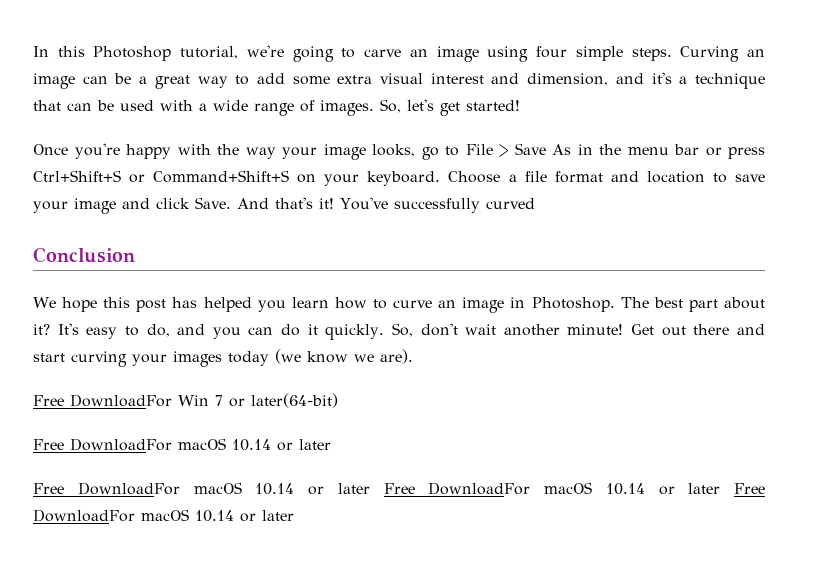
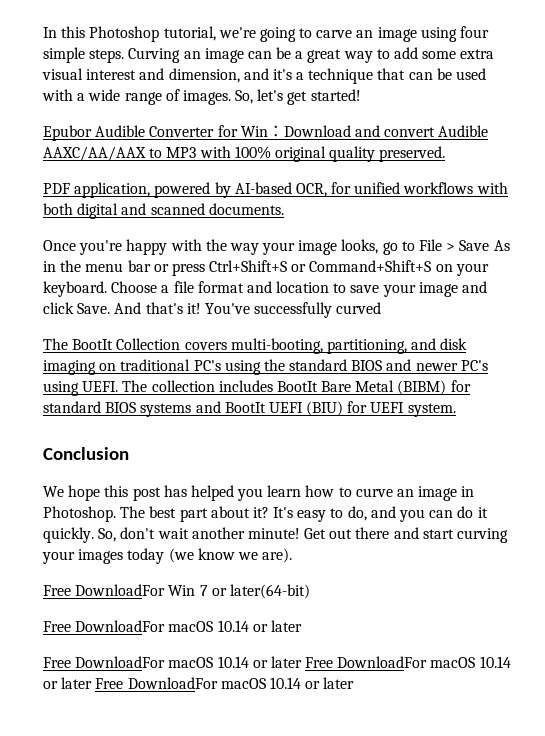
+ Epubor Audible Converter for Win：Download and convert Audible AAXC/AA/AAX to MP3 with 100% original quality preserved.
+ PDF application, powered by AI-based OCR, for unified workflows with both digital and scanned documents.
+ The BootIt Collection covers multi-booting, partitioning, and disk imaging on traditional PC's using the standard BIOS and newer PC's using UEFI. The collection includes BootIt Bare Metal (BIBM) for standard BIOS systems and BootIt UEFI (BIU) for UEFI system.

